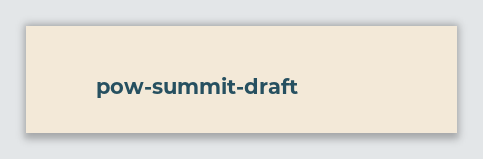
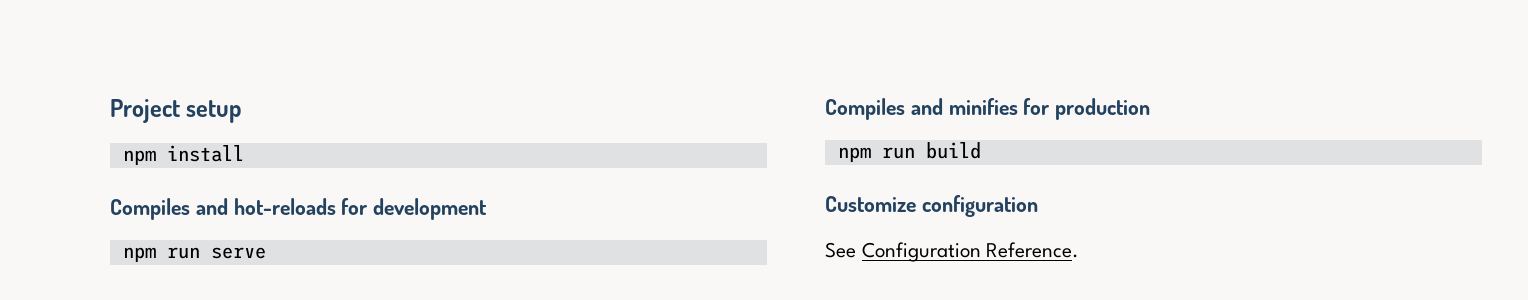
- pow-summit-draft
+ Project setup
+ npm install
+ Compiles and hot-reloads for development
+ npm run serve
+ Compiles and minifies for production
+ npm run build
+ Customize configuration
+ See Configuration Reference.

